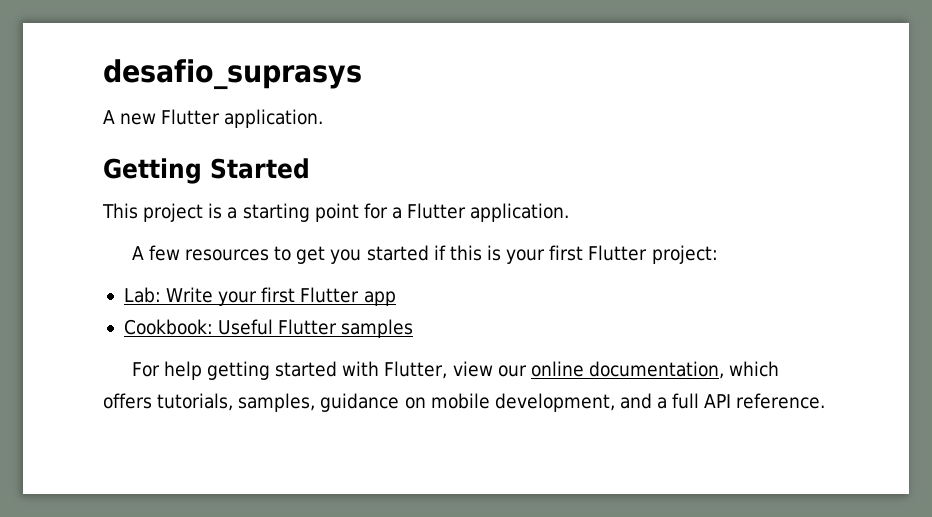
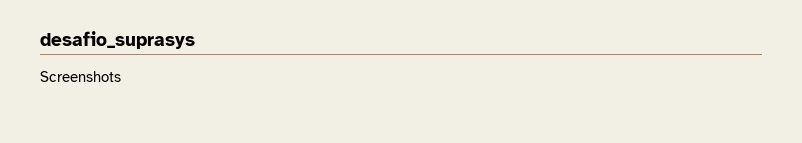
- A new Flutter application.
- Getting Started
- This project is a starting point for a Flutter application.
- A few resources to get you started if this is your first Flutter project:
- Lab: Write your first Flutter app
- Cookbook: Useful Flutter samples
- For help getting started with Flutter, view our online documentation, which offers tutorials, samples, guidance on mobile development, and a full API reference.
+ Screenshots

